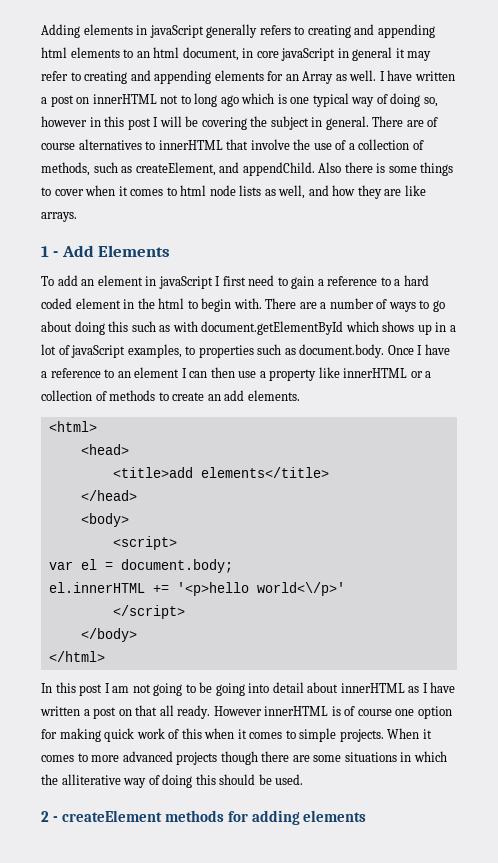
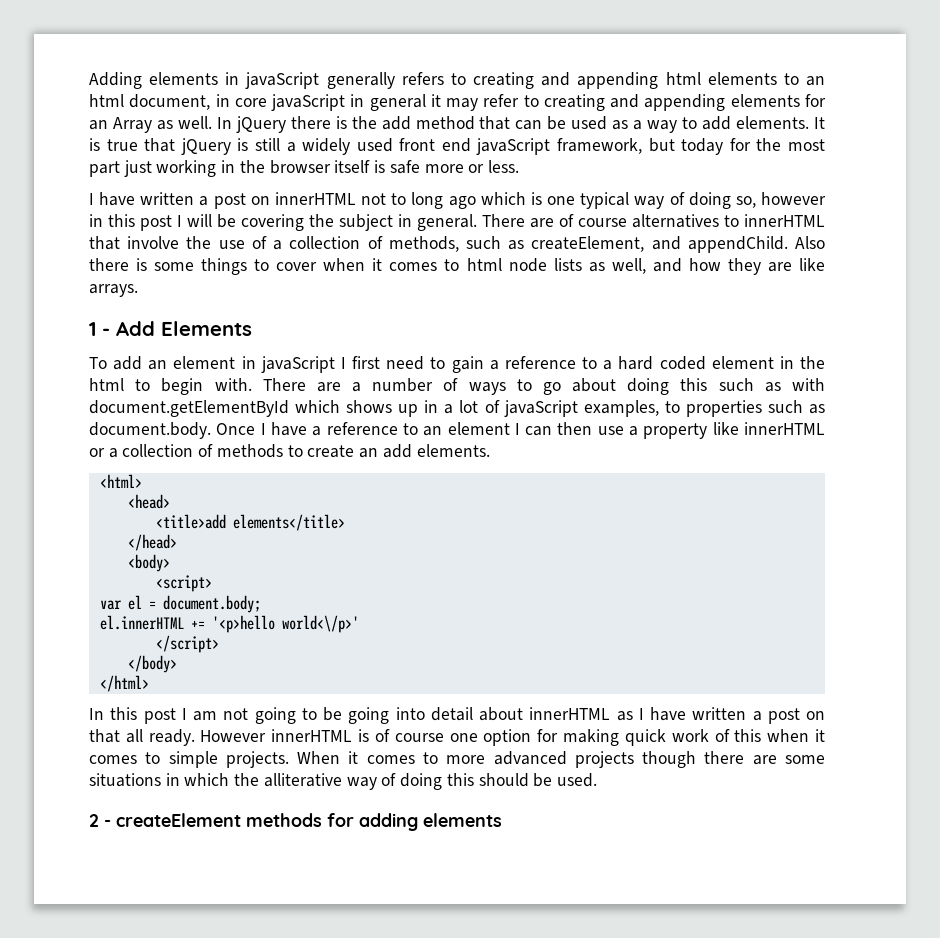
- Adding elements in javaScript generally refers to creating and appending html elements to an html document, in core javaScript in general it may refer to creating and appending elements for an Array as well. I have written a post on innerHTML not to long ago which is one typical way of doing so, however in this post I will be covering the subject in general.
+ Adding elements in javaScript generally refers to creating and appending html elements to an html document, in core javaScript in general it may refer to creating and appending elements for an Array as well. In jQuery there is the add method that can be used as a way to add elements. It is true that jQuery is still a widely used front end javaScript framework, but today for the most part just working in the browser itself is safe more or less.
+ I have written a post on innerHTML not to long ago which is one typical way of doing so, however in this post I will be covering the subject in general.

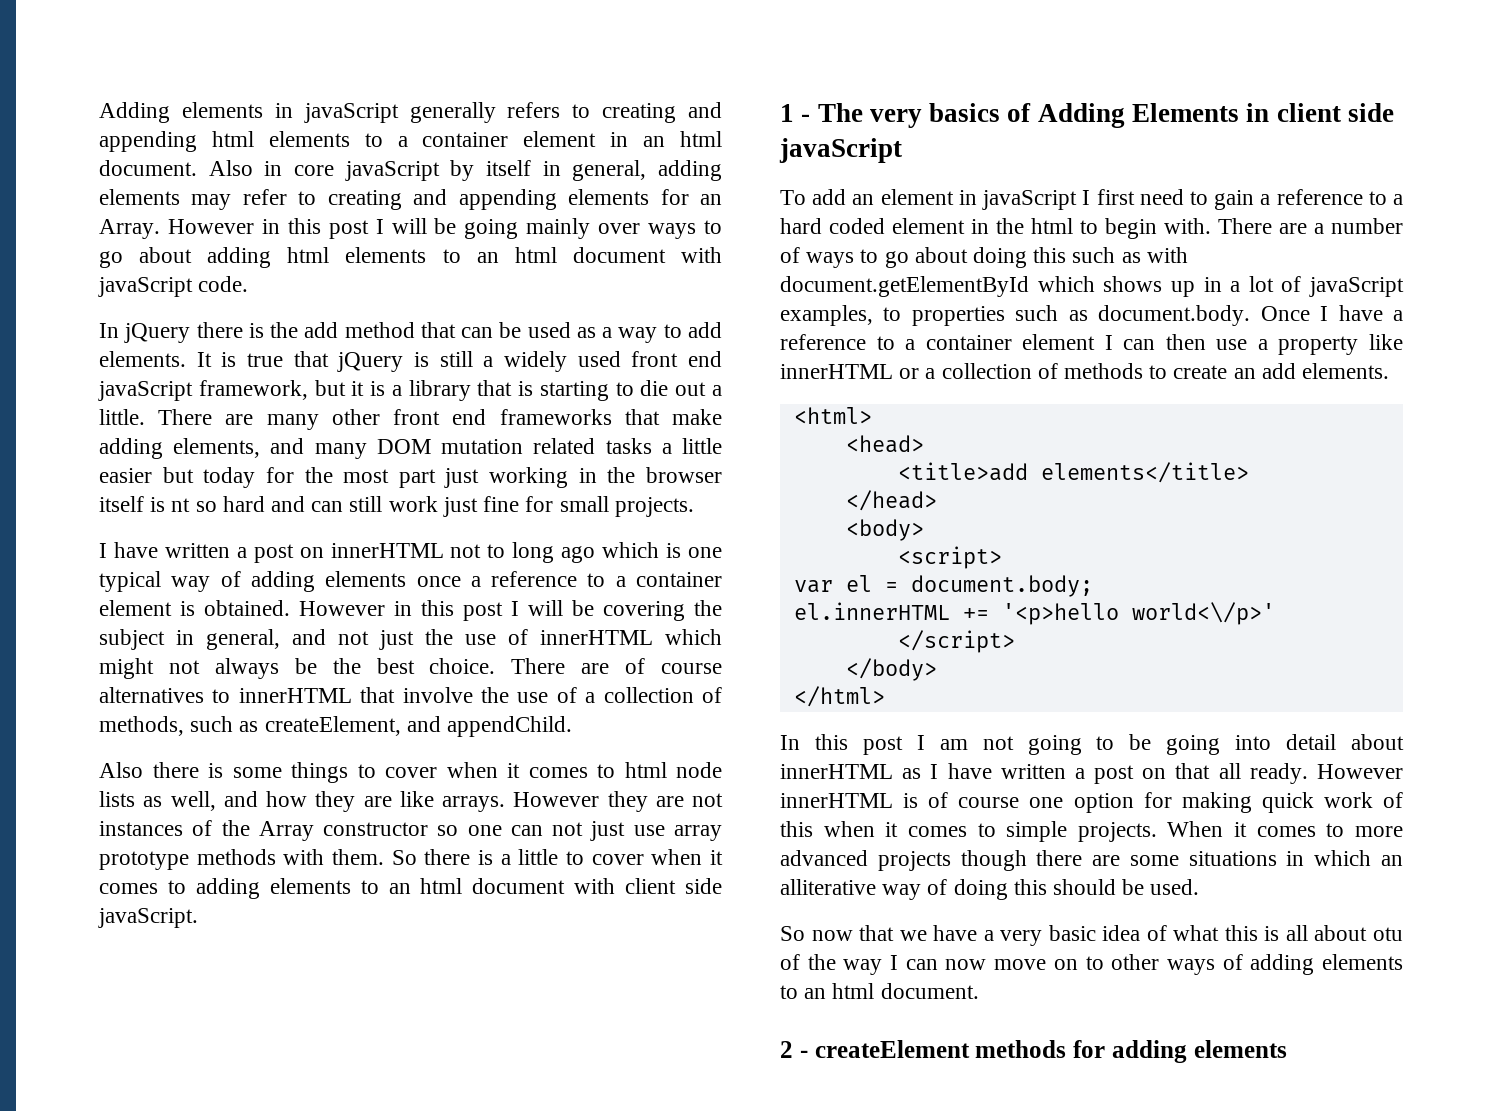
- Adding elements in javaScript generally refers to creating and appending html elements to an html document, in core javaScript in general it may refer to creating and appending elements for an Array as well. In jQuery there is the add method that can be used as a way to add elements.
+ Adding elements in javaScript generally refers to creating and appending html elements to a container element in an html document. Also in core javaScript by itself in general, adding elements may refer to creating and appending elements for an Array. However in this post I will be going mainly over ways to go about adding html elements to an html document with javaScript code.
+ In jQuery there is the add method that can be used as a way to add elements.
- It is true that jQuery is still a widely used front end javaScript framework, but today for the most part just working in the browser itself is safe more or less.
+ It is true that jQuery is still a widely used front end javaScript framework, but it is a library that is starting to die out a little. There are many other front end frameworks that make adding elements, and many DOM mutation related tasks a little easier but today for the most part just working in the browser itself is nt so hard and can still work just fine for small projects.
- I have written a post on innerHTML not to long ago which is one typical way of doing so, however in this post I will be covering the subject in general.
+ I have written a post on innerHTML not to long ago which is one typical way of adding elements once a reference to a container element is obtained. However in this post I will be covering the subject in general, and not just the use of innerHTML which might not always be the best choice.
- There are of course alternatives to innerHTML that involve the use of a collection of methods, such as createElement, and appendChild. Also there is some things to cover when it comes to html node lists as well, and how they are like arrays.
- 1 - Add Elements
+ There are of course alternatives to innerHTML that involve the use of a collection of methods, such as createElement, and appendChild.
+ Also there is some things to cover when it comes to html node lists as well, and how they are like arrays. However they are not instances of the Array constructor so one can not just use array prototype methods with them. So there is a little to cover when it comes to adding elements to an html document with client side javaScript.
+ 1 - The very basics of Adding Elements in client side javaScript
- There are a number of ways to go about doing this such as with document.getElementById which shows up in a lot of javaScript examples, to properties such as document.body. Once I have a reference to an element I can then use a property like innerHTML or a collection of methods to create an add elements.
+ There are a number of ways to go about doing this such as with document.getElementById which shows up in a lot of javaScript examples, to properties such as document.body. Once I have a reference to a container element I can then use a property like innerHTML or a collection of methods to create an add elements.
- When it comes to more advanced projects though there are some situations in which the alliterative way of doing this should be used.
+ When it comes to more advanced projects though there are some situations in which an alliterative way of doing this should be used.
+ So now that we have a very basic idea of what this is all about otu of the way I can now move on to other ways of adding elements to an html document.

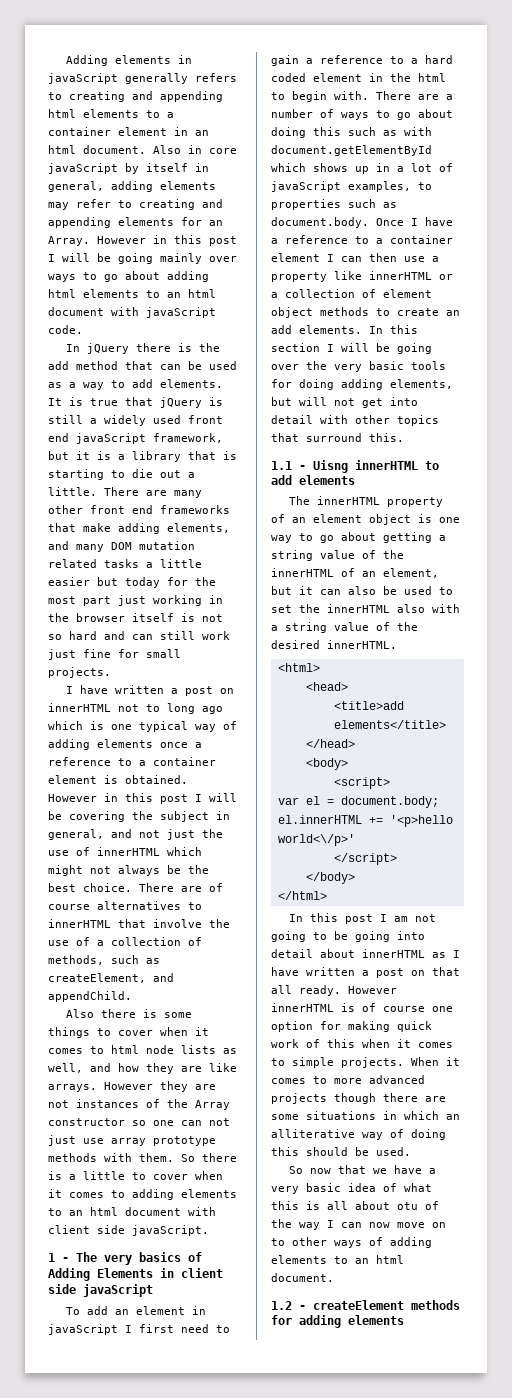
- There are many other front end frameworks that make adding elements, and many DOM mutation related tasks a little easier but today for the most part just working in the browser itself is nt so hard and can still work just fine for small projects.
+ There are many other front end frameworks that make adding elements, and many DOM mutation related tasks a little easier but today for the most part just working in the browser itself is not so hard and can still work just fine for small projects.
- There are a number of ways to go about doing this such as with document.getElementById which shows up in a lot of javaScript examples, to properties such as document.body. Once I have a reference to a container element I can then use a property like innerHTML or a collection of methods to create an add elements.
+ There are a number of ways to go about doing this such as with document.getElementById which shows up in a lot of javaScript examples, to properties such as document.body. Once I have a reference to a container element I can then use a property like innerHTML or a collection of element object methods to create an add elements. In this section I will be going over the very basic tools for doing adding elements, but will not get into detail with other topics that surround this.
+ 1.1 - Uisng innerHTML to add elements
+ The innerHTML property of an element object is one way to go about getting a string value of the innerHTML of an element, but it can also be used to set the innerHTML also with a string value of the desired innerHTML.
- 2 - createElement methods for adding elements
+ 1.2 - createElement methods for adding elements

